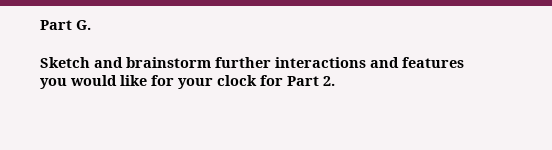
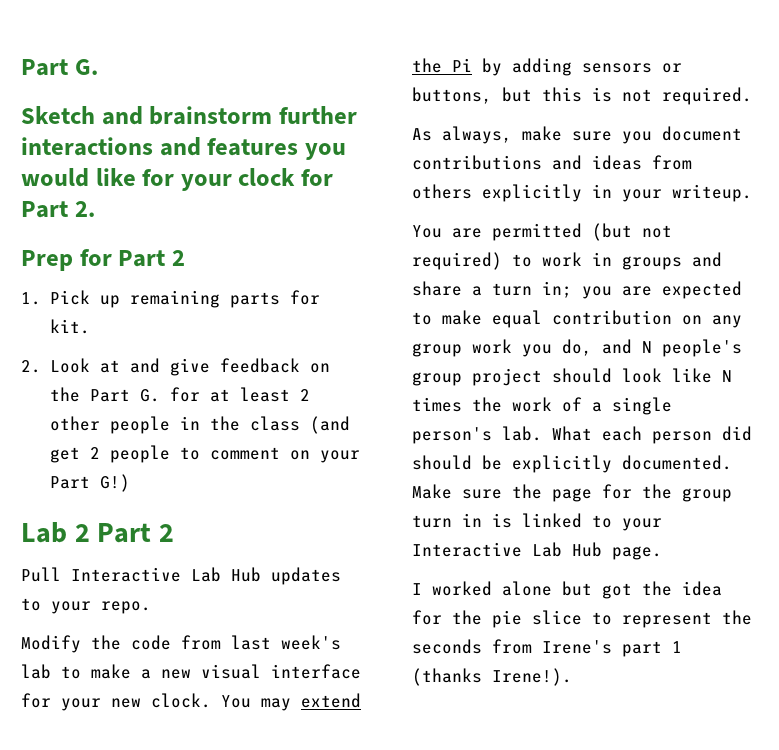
+ Prep for Part 2
+ 1. Pick up remaining parts for kit.
+ 2. Look at and give feedback on the Part G. for at least 2 other people in the class (and get 2 people to comment on your Part G!)
+ Lab 2 Part 2
+ Pull Interactive Lab Hub updates to your repo.
+ Modify the code from last week's lab to make a new visual interface for your new clock. You may extend the Pi by adding sensors or buttons, but this is not required.
+ As always, make sure you document contributions and ideas from others explicitly in your writeup.
+ You are permitted (but not required) to work in groups and share a turn in; you are expected to make equal contribution on any group work you do, and N people's group project should look like N times the work of a single person's lab. What each person did should be explicitly documented. Make sure the page for the group turn in is linked to your Interactive Lab Hub page.
+ I worked alone but got the idea for the pie slice to represent the seconds from Irene's part 1 (thanks Irene!).

